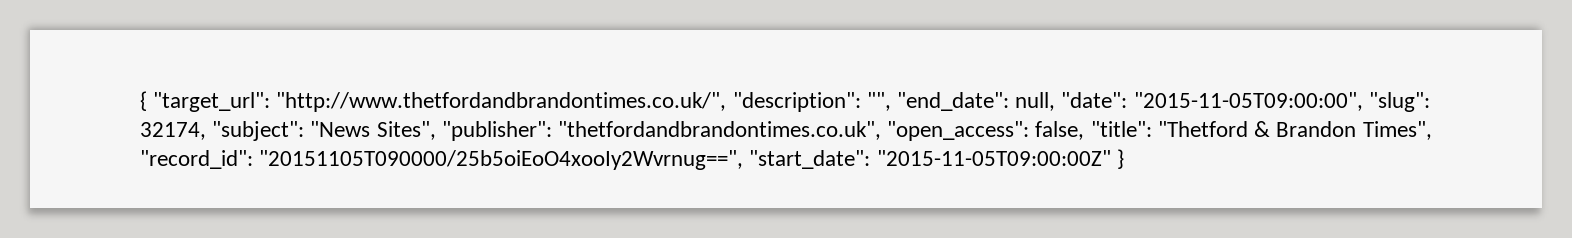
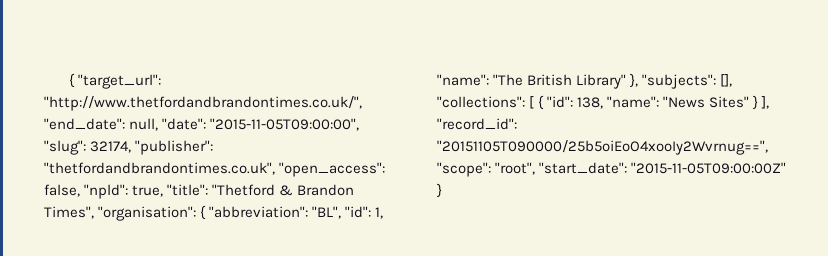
- { "target_url": "http://www.thetfordandbrandontimes.co.uk/", "description": "", "end_date": null, "date": "2015-11-05T09:00:00", "slug": 32174, "subject": "News Sites", "publisher": "thetfordandbrandontimes.co.uk", "open_access": false, "title": "Thetford & Brandon Times", "record_id": "20151105T090000/25b5oiEoO4xooIy2Wvrnug==", "start_date": "2015-11-05T09:00:00Z" }
+ { "target_url": "http://www.thetfordandbrandontimes.co.uk/", "end_date": null, "date": "2015-11-05T09:00:00", "slug": 32174, "publisher": "thetfordandbrandontimes.co.uk", "open_access": false, "npld": true, "title": "Thetford & Brandon Times", "organisation": { "abbreviation": "BL", "id": 1, "name": "The British Library" }, "subjects": [], "collections": [ { "id": 138, "name": "News Sites" } ], "record_id": "20151105T090000/25b5oiEoO4xooIy2Wvrnug==", "scope": "root", "start_date": "2015-11-05T09:00:00Z" }

